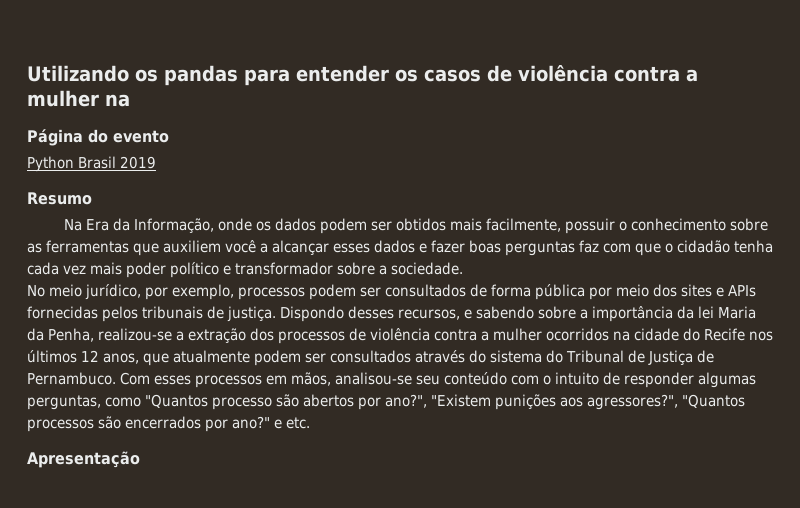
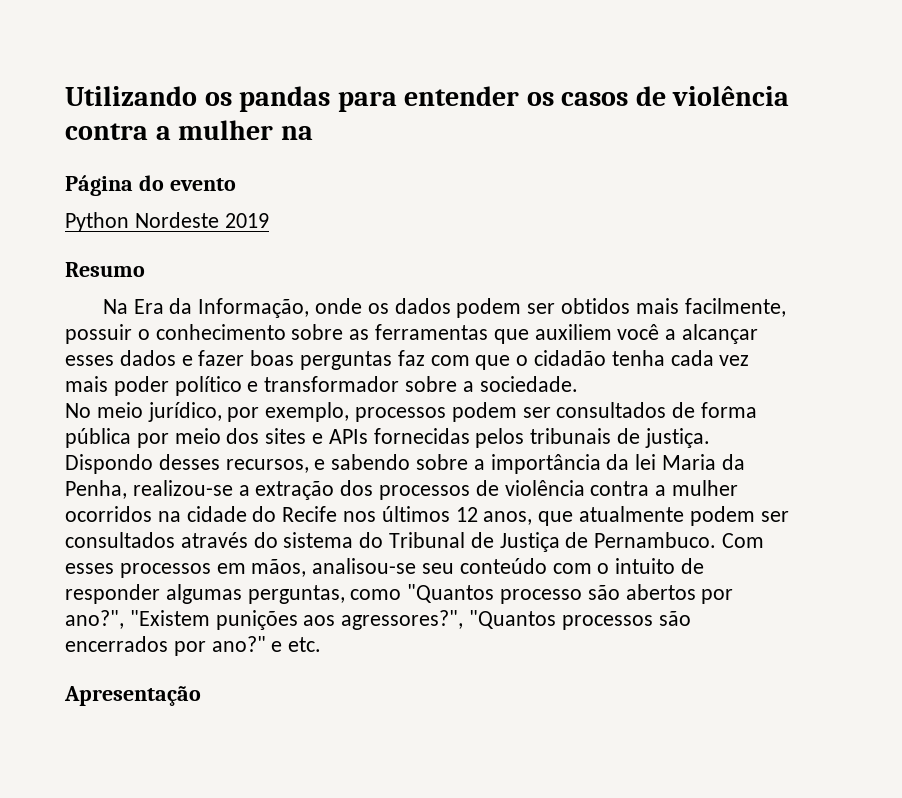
- Python Brasil 2019
+ Python Nordeste 2019

